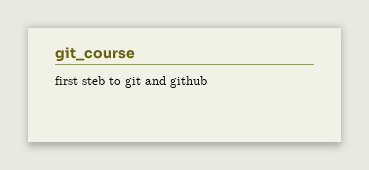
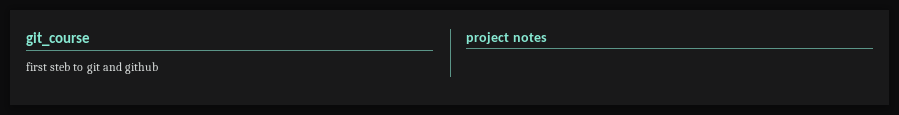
+ project notes

